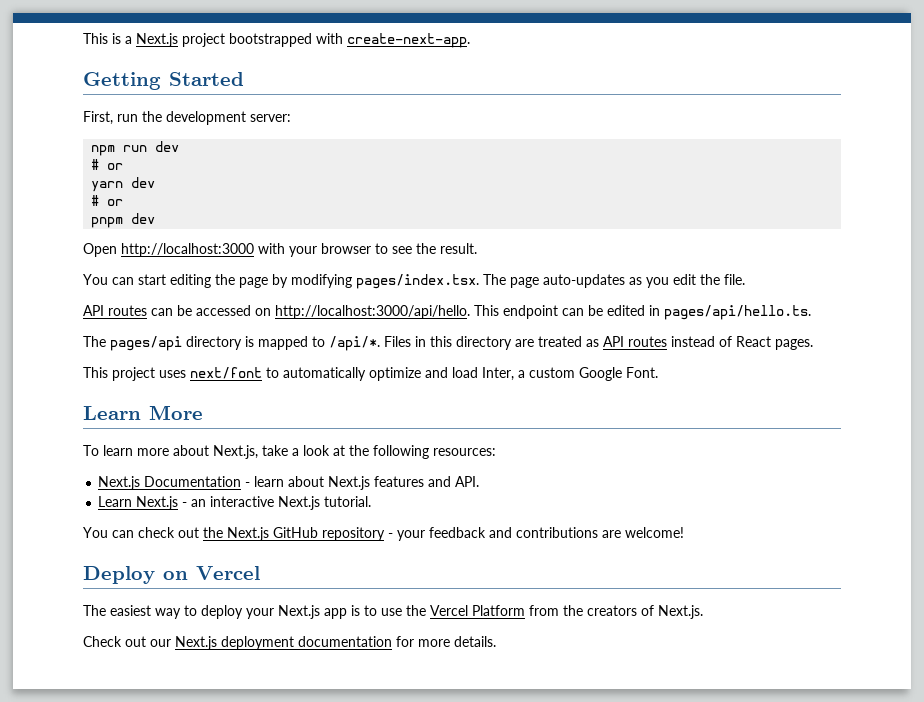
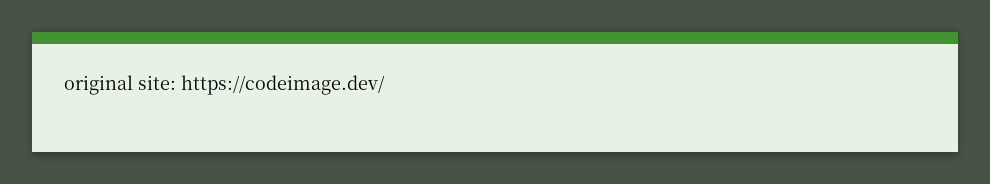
- This is a Next.js project bootstrapped with create-next-app.
- Getting Started
- First, run the development server:
- npm run dev
- # or
- yarn dev
- # or
- pnpm dev
- Open http://localhost:3000 with your browser to see the result.
- You can start editing the page by modifying pages/index.tsx. The page auto-updates as you edit the file.
- API routes can be accessed on http://localhost:3000/api/hello. This endpoint can be edited in pages/api/hello.ts.
- The pages/api directory is mapped to /api/*. Files in this directory are treated as API routes instead of React pages.
- This project uses next/font to automatically optimize and load Inter, a custom Google Font.
- Learn More
- To learn more about Next.js, take a look at the following resources:
- Next.js Documentation - learn about Next.js features and API.
- Learn Next.js - an interactive Next.js tutorial.
- You can check out the Next.js GitHub repository - your feedback and contributions are welcome!
- Deploy on Vercel
- The easiest way to deploy your Next.js app is to use the Vercel Platform from the creators of Next.js.
- Check out our Next.js deployment documentation for more details.
+ original site: https://codeimage.dev/

